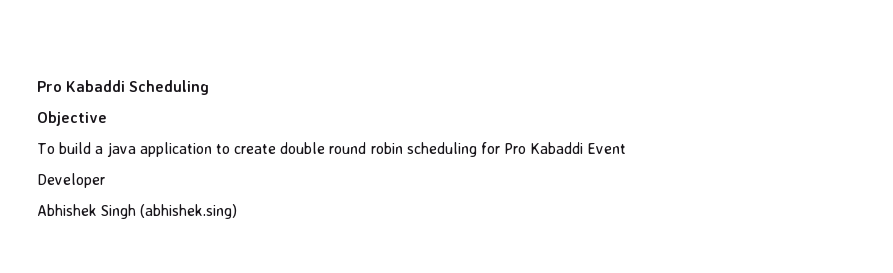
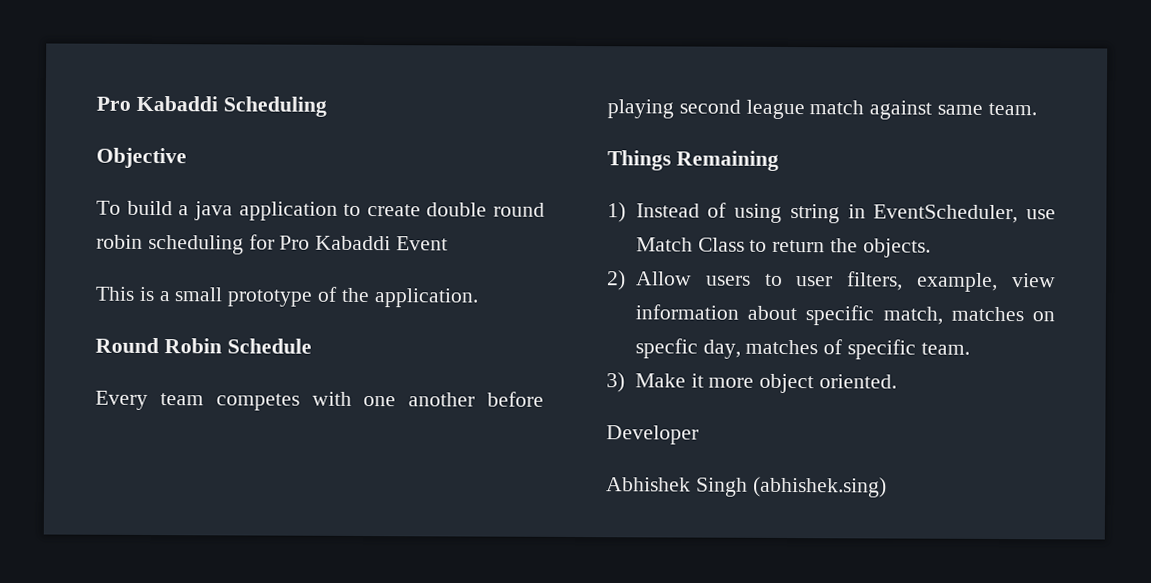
+ This is a small prototype of the application.
+ Round Robin Schedule
+ Every team competes with one another before playing second league match against same team.
+ Things Remaining
+ 1) Instead of using string in EventScheduler, use Match Class to return the objects.
+ 2) Allow users to user filters, example, view information about specific match, matches on specfic day, matches of specific team.
+ 3) Make it more object oriented.

